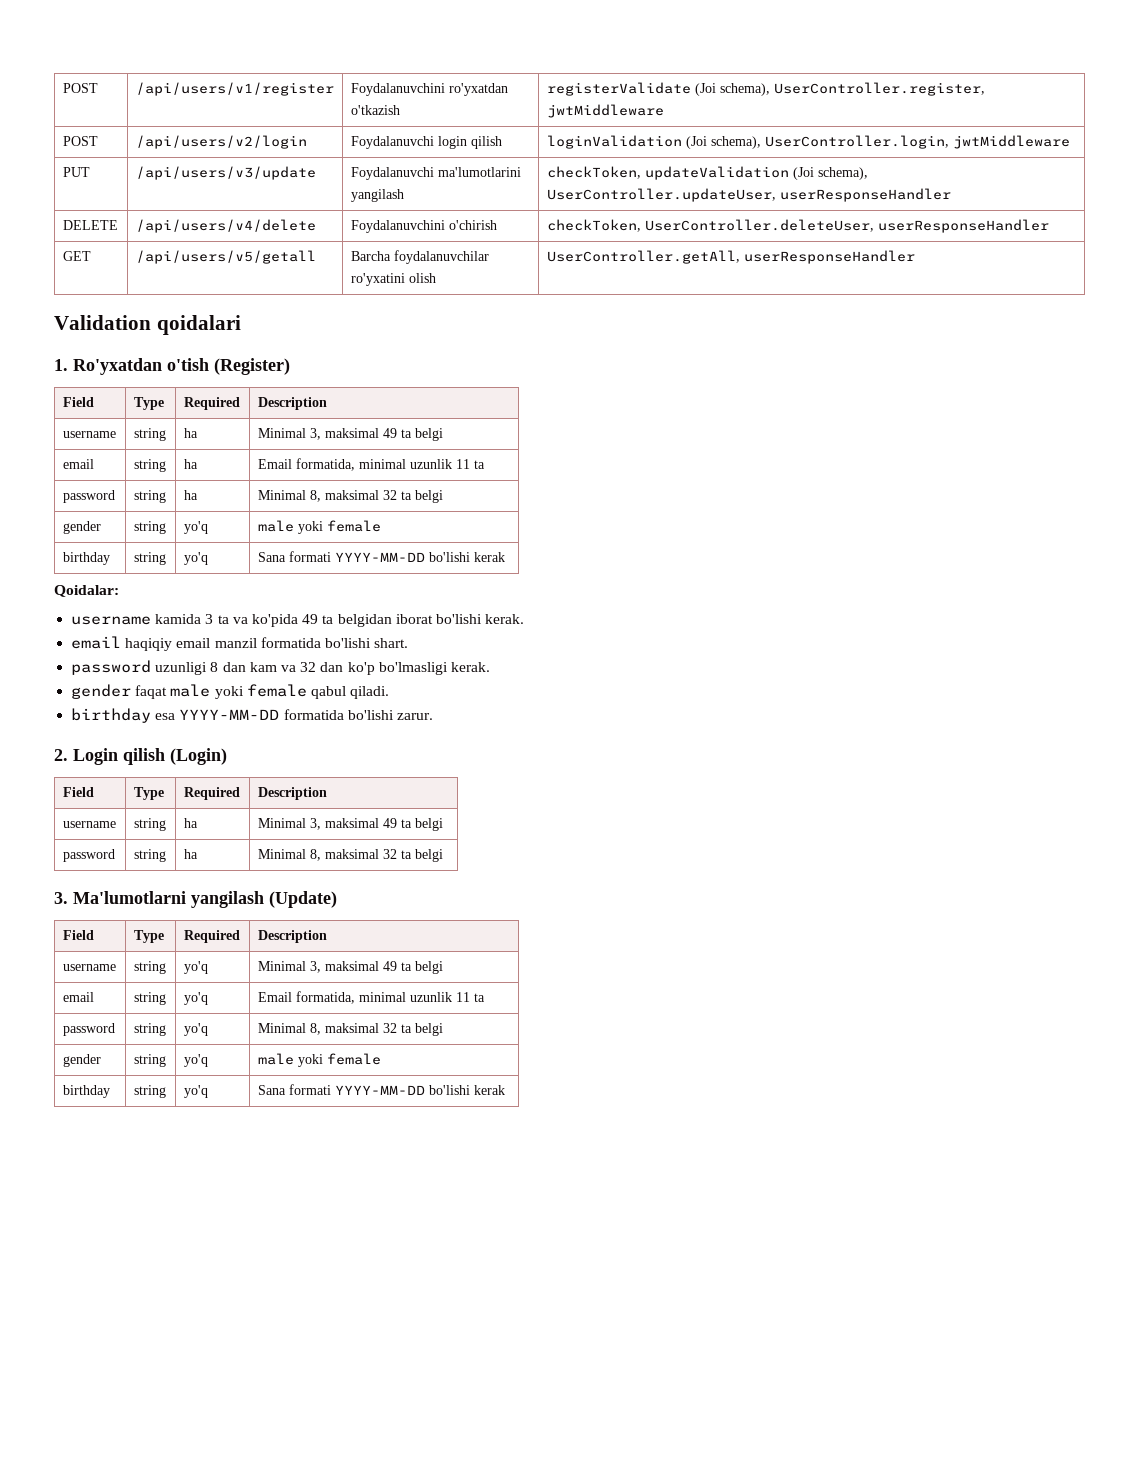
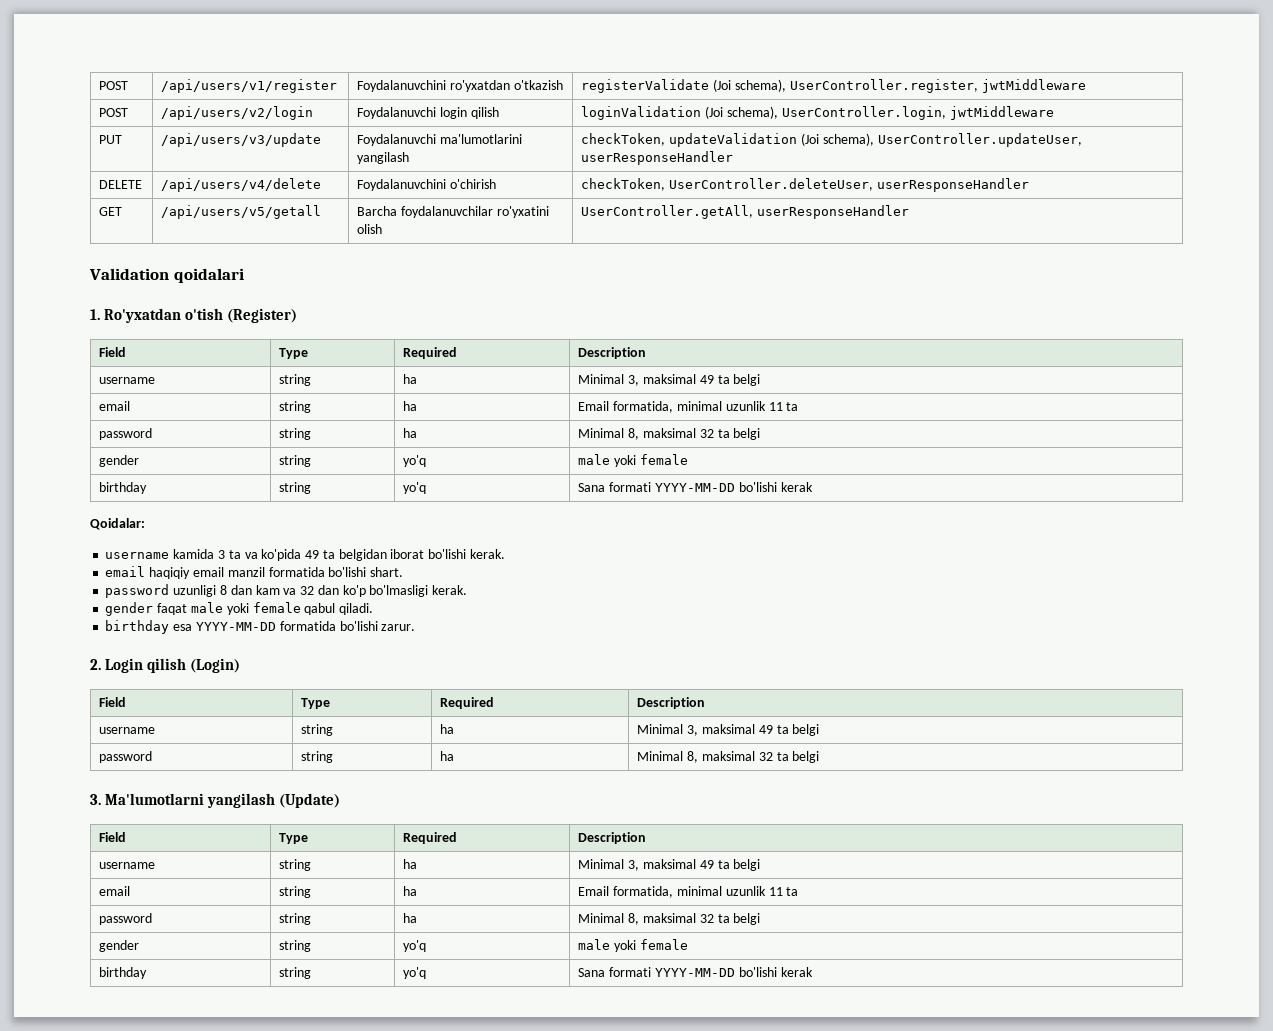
  3. Ma'lumotlarni yangilash (Update)
  Field | Type | Required | Description
- username | string | yo'q | Minimal 3, maksimal 49 ta belgi
- email | string | yo'q | Email formatida, minimal uzunlik 11 ta
- password | string | yo'q | Minimal 8, maksimal 32 ta belgi
+ username | string | ha | Minimal 3, maksimal 49 ta belgi
+ email | string | ha | Email formatida, minimal uzunlik 11 ta
+ password | string | ha | Minimal 8, maksimal 32 ta belgi

